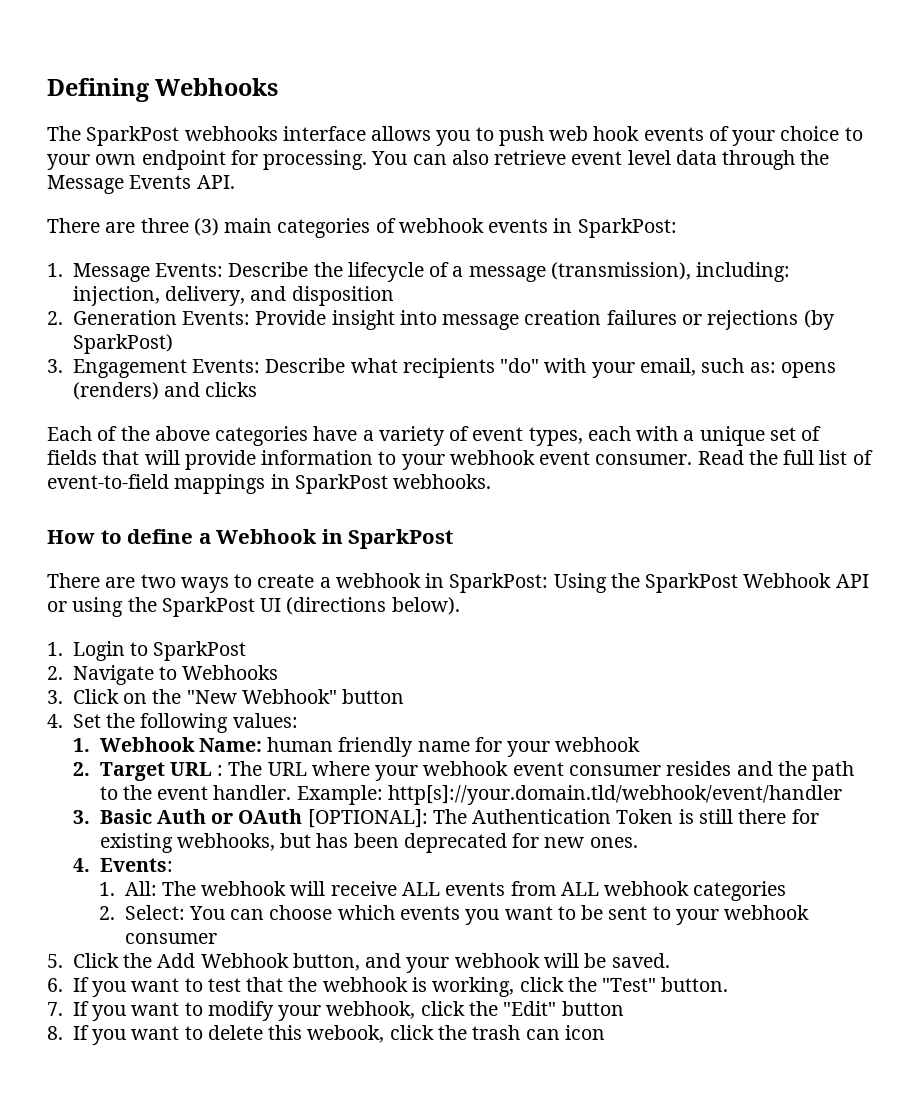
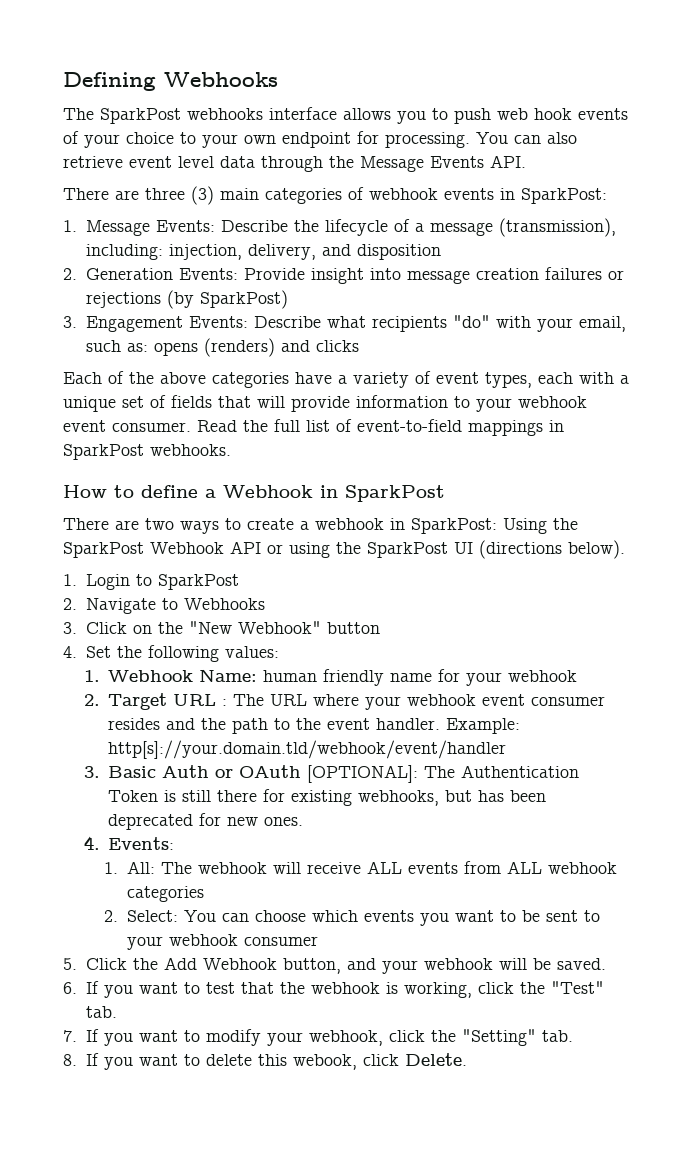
- 6. If you want to test that the webhook is working, click the "Test" button.
+ 6. If you want to test that the webhook is working, click the "Test" tab.
- 7. If you want to modify your webhook, click the "Edit" button
+ 7. If you want to modify your webhook, click the "Setting" tab.
- 8. If you want to delete this webook, click the trash can icon
+ 8. If you want to delete this webook, click Delete.

